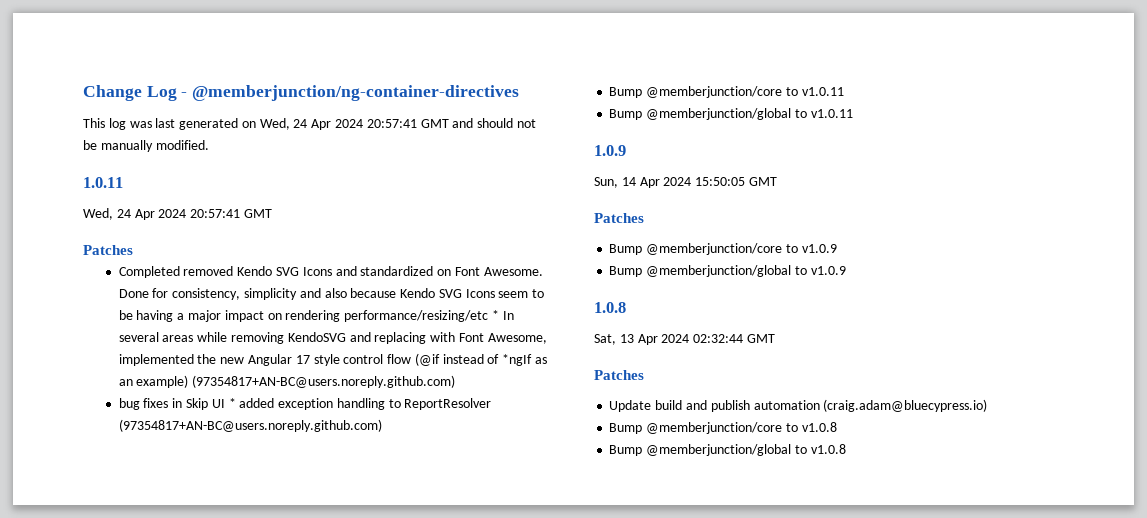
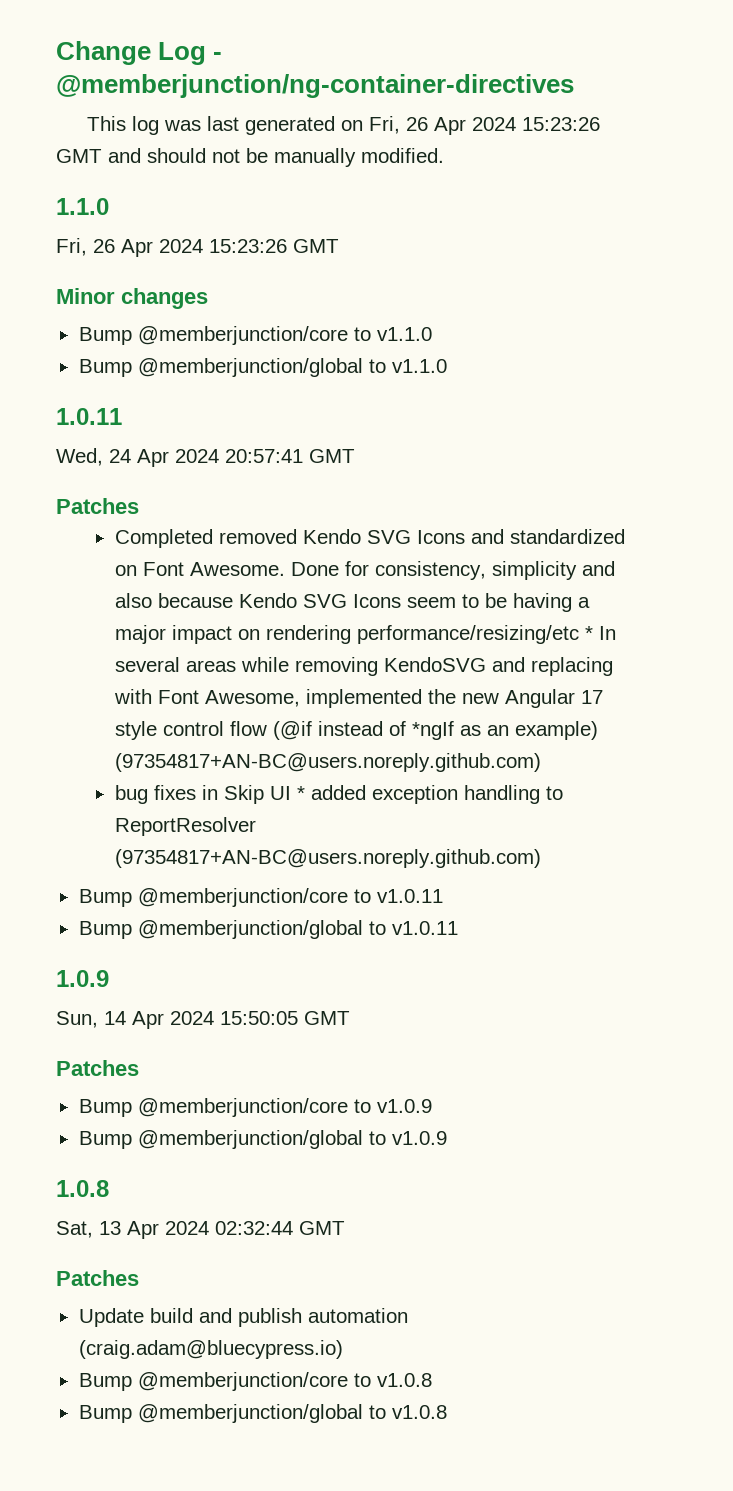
- This log was last generated on Wed, 24 Apr 2024 20:57:41 GMT and should not be manually modified.
+ This log was last generated on Fri, 26 Apr 2024 15:23:26 GMT and should not be manually modified.
+ 1.1.0
+ Fri, 26 Apr 2024 15:23:26 GMT
+ Minor changes
+ Bump @memberjunction/core to v1.1.0
+ Bump @memberjunction/global to v1.1.0

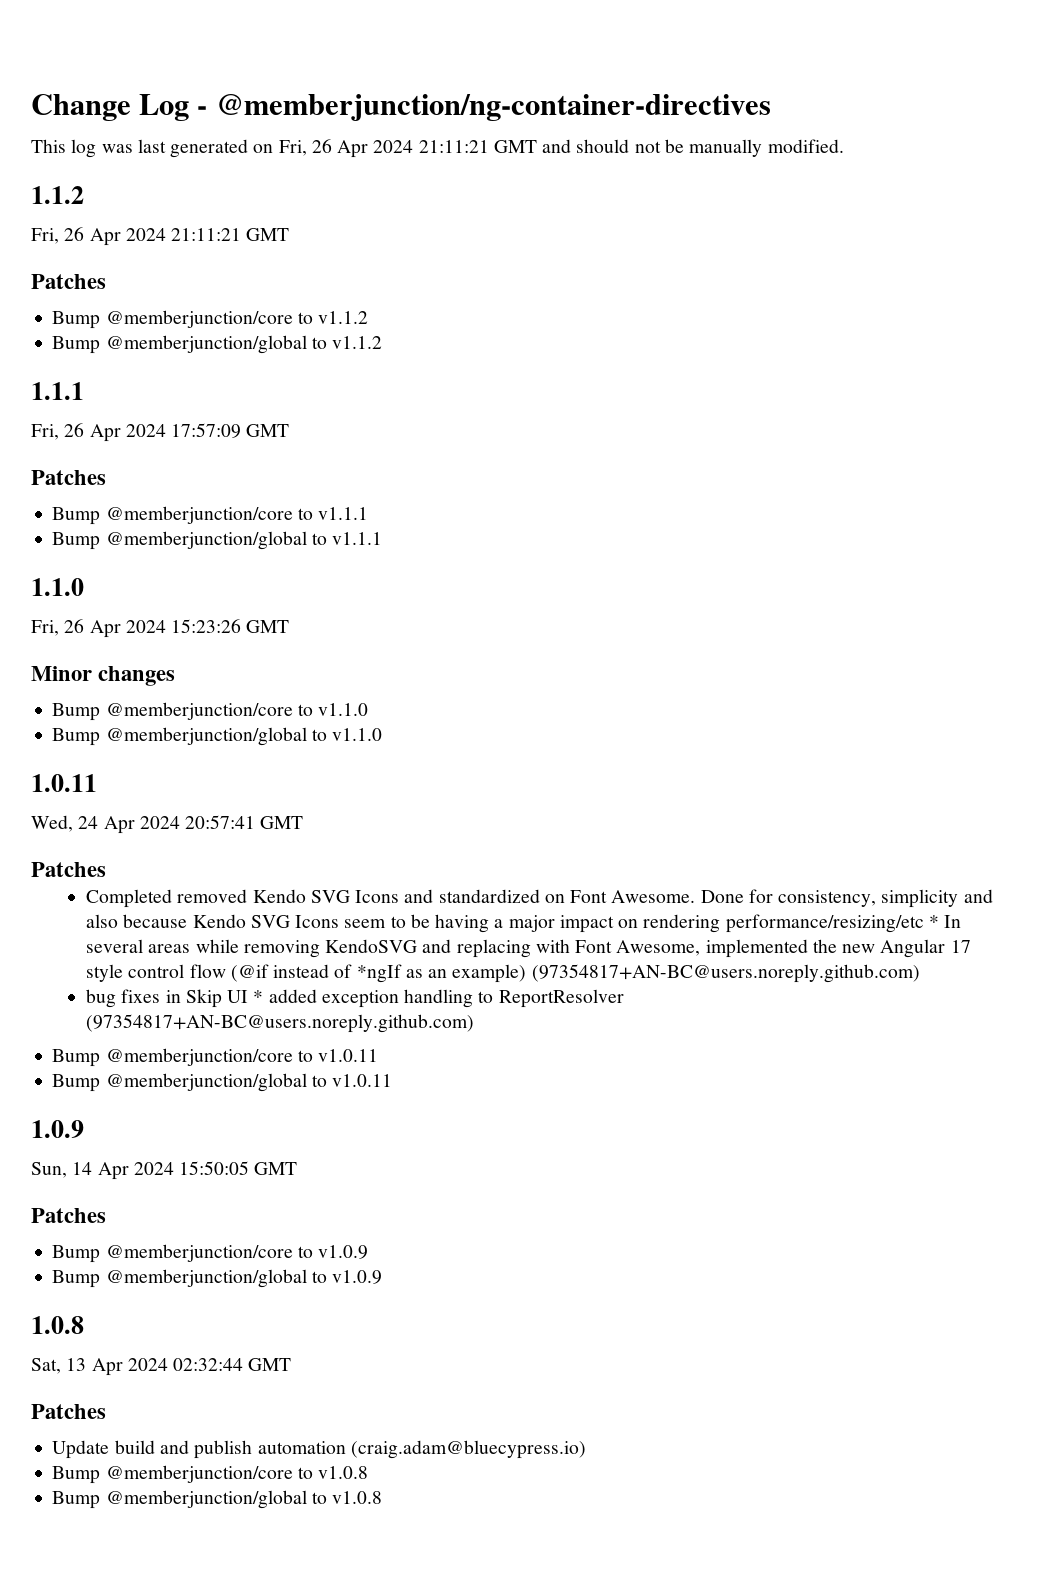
- This log was last generated on Fri, 26 Apr 2024 15:23:26 GMT and should not be manually modified.
+ This log was last generated on Fri, 26 Apr 2024 21:11:21 GMT and should not be manually modified.
+ 1.1.2
+ Fri, 26 Apr 2024 21:11:21 GMT
+ Patches
+ Bump @memberjunction/core to v1.1.2
+ Bump @memberjunction/global to v1.1.2
+ 1.1.1
+ Fri, 26 Apr 2024 17:57:09 GMT
+ Patches
+ Bump @memberjunction/core to v1.1.1
+ Bump @memberjunction/global to v1.1.1

